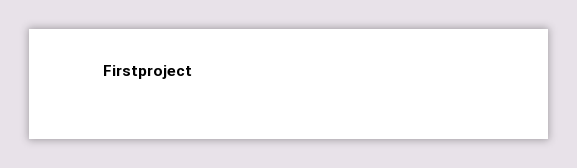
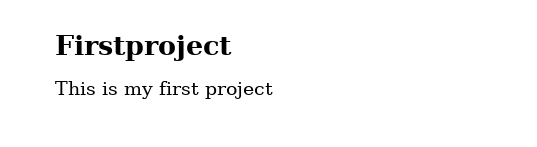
+ This is my first project

